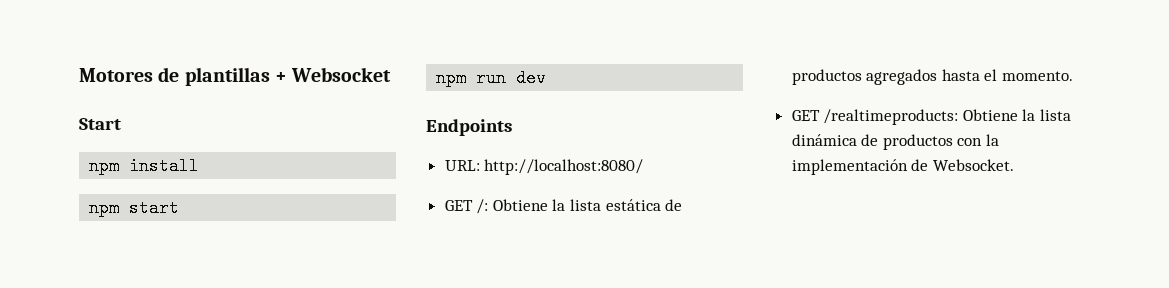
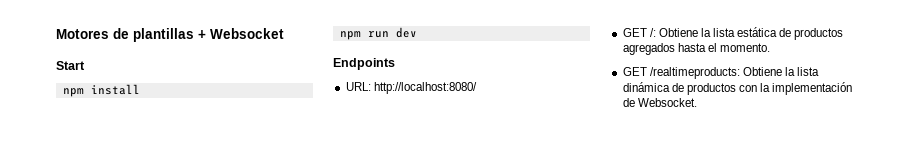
- npm start

